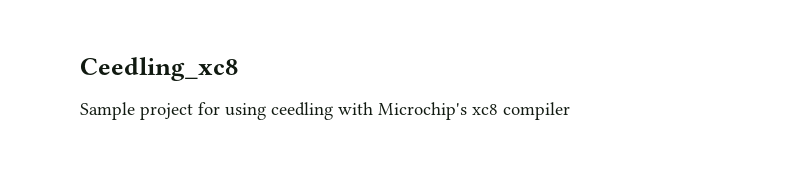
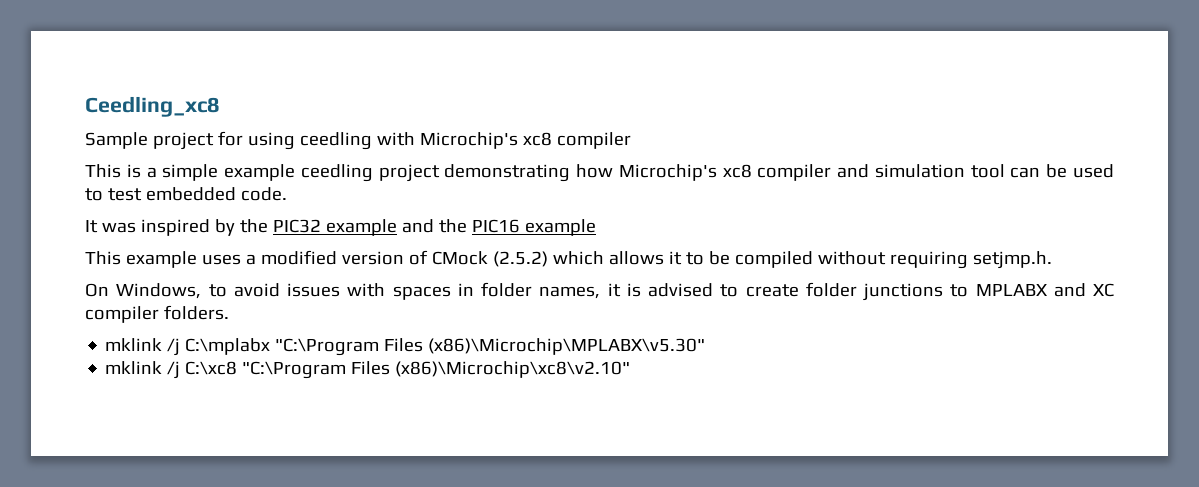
+ This is a simple example ceedling project demonstrating how Microchip's xc8 compiler and simulation tool can be used to test embedded code.
+ It was inspired by the PIC32 example and the PIC16 example
+ This example uses a modified version of CMock (2.5.2) which allows it to be compiled without requiring setjmp.h.
+ On Windows, to avoid issues with spaces in folder names, it is advised to create folder junctions to MPLABX and XC compiler folders.
+ mklink /j C:\mplabx "C:\Program Files (x86)\Microchip\MPLABX\v5.30"
+ mklink /j C:\xc8 "C:\Program Files (x86)\Microchip\xc8\v2.10"

